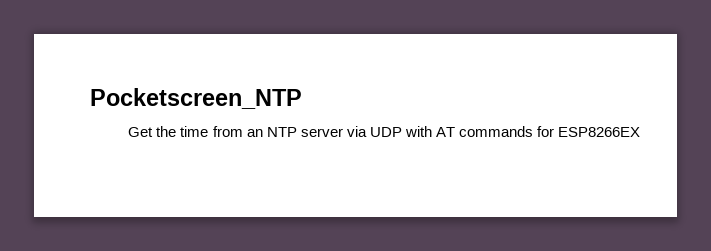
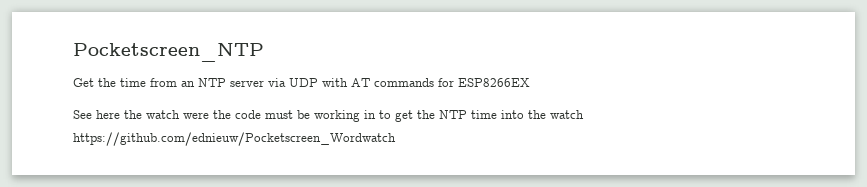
+ See here the watch were the code must be working in to get the NTP time into the watch https://github.com/ednieuw/Pocketscreen_Wordwatch

